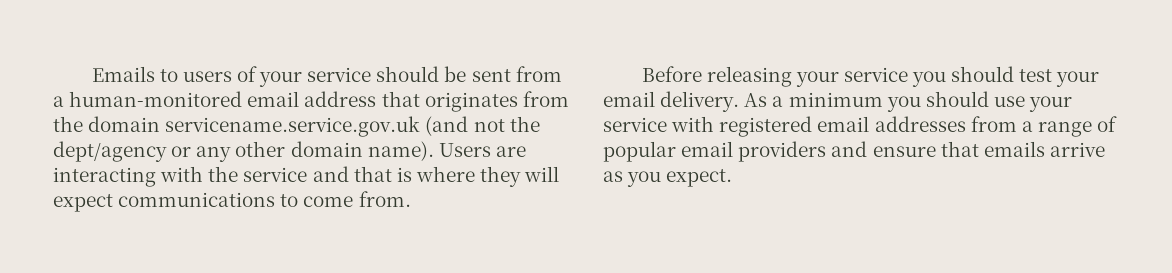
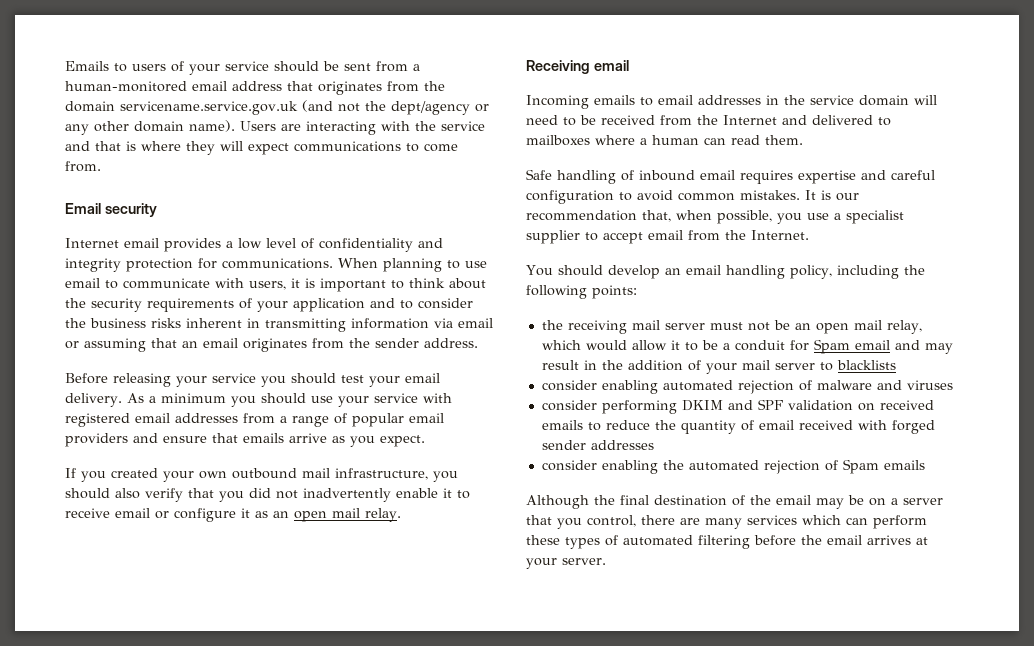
+ Email security
+ Internet email provides a low level of confidentiality and integrity protection for communications. When planning to use email to communicate with users, it is important to think about the security requirements of your application and to consider the business risks inherent in transmitting information via email or assuming that an email originates from the sender address.
+ If you created your own outbound mail infrastructure, you should also verify that you did not inadvertently enable it to receive email or configure it as an open mail relay.
+ Receiving email
+ Incoming emails to email addresses in the service domain will need to be received from the Internet and delivered to mailboxes where a human can read them.
+ Safe handling of inbound email requires expertise and careful configuration to avoid common mistakes. It is our recommendation that, when possible, you use a specialist supplier to accept email from the Internet.
+ You should develop an email handling policy, including the following points:
+ the receiving mail server must not be an open mail relay, which would allow it to be a conduit for Spam email and may result in the addition of your mail server to blacklists
+ consider enabling automated rejection of malware and viruses
+ consider performing DKIM and SPF validation on received emails to reduce the quantity of email received with forged sender addresses
+ consider enabling the automated rejection of Spam emails
+ Although the final destination of the email may be on a server that you control, there are many services which can perform these types of automated filtering before the email arrives at your server.

